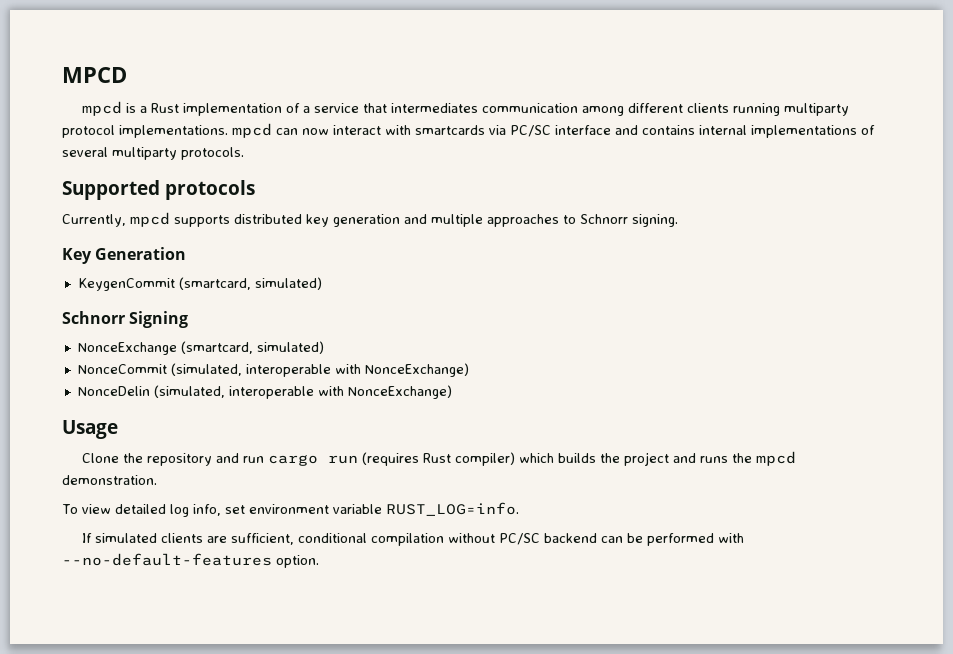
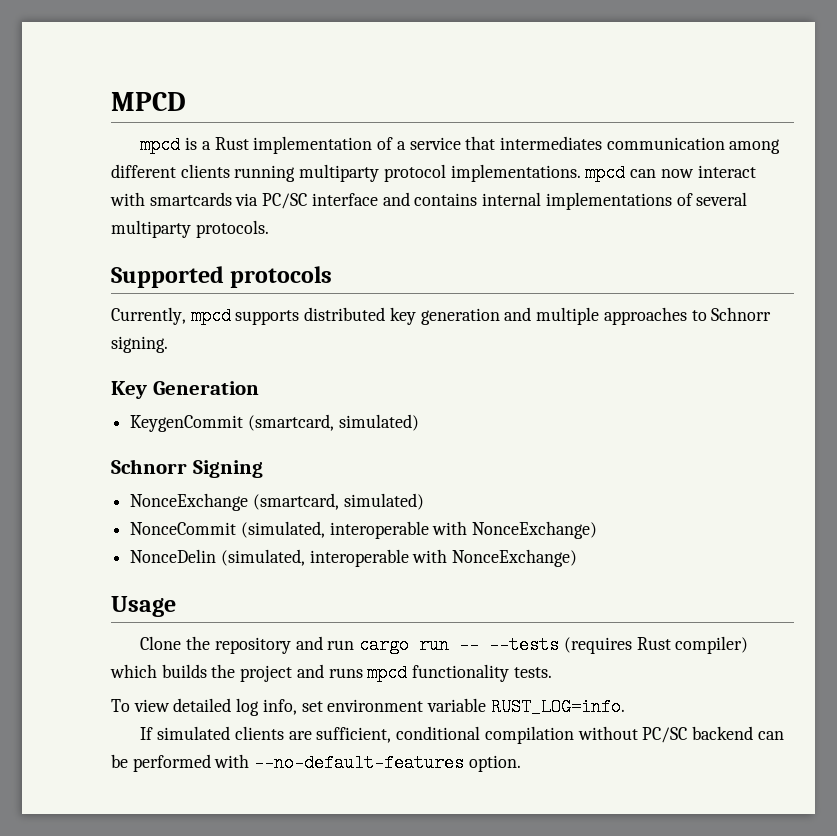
- Clone the repository and run cargo run (requires Rust compiler) which builds the project and runs the mpcd demonstration.
+ Clone the repository and run cargo run -- --tests (requires Rust compiler) which builds the project and runs mpcd functionality tests.

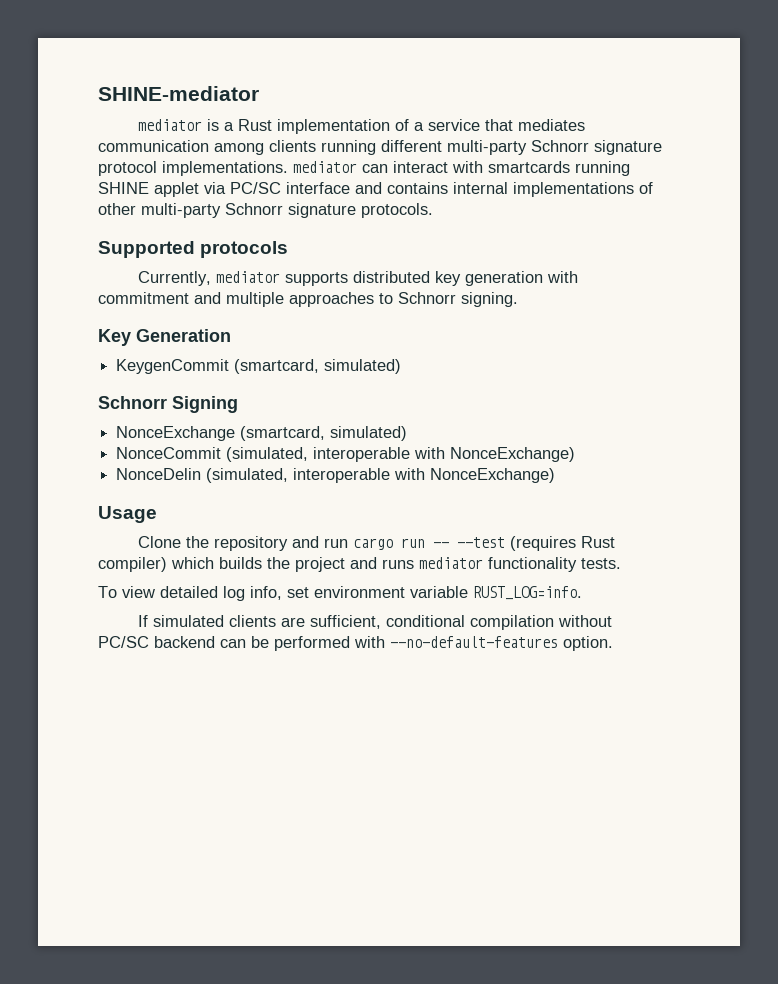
- MPCD
- mpcd is a Rust implementation of a service that intermediates communication among different clients running multiparty protocol implementations. mpcd can now interact with smartcards via PC/SC interface and contains internal implementations of several multiparty protocols.
+ SHINE-mediator
+ mediator is a Rust implementation of a service that mediates communication among clients running different multi-party Schnorr signature protocol implementations. mediator can interact with smartcards running SHINE applet via PC/SC interface and contains internal implementations of other multi-party Schnorr signature protocols.
- Currently, mpcd supports distributed key generation and multiple approaches to Schnorr signing.
+ Currently, mediator supports distributed key generation with commitment and multiple approaches to Schnorr signing.
- Clone the repository and run cargo run -- --tests (requires Rust compiler) which builds the project and runs mpcd functionality tests.
+ Clone the repository and run cargo run -- --test (requires Rust compiler) which builds the project and runs mediator functionality tests.

